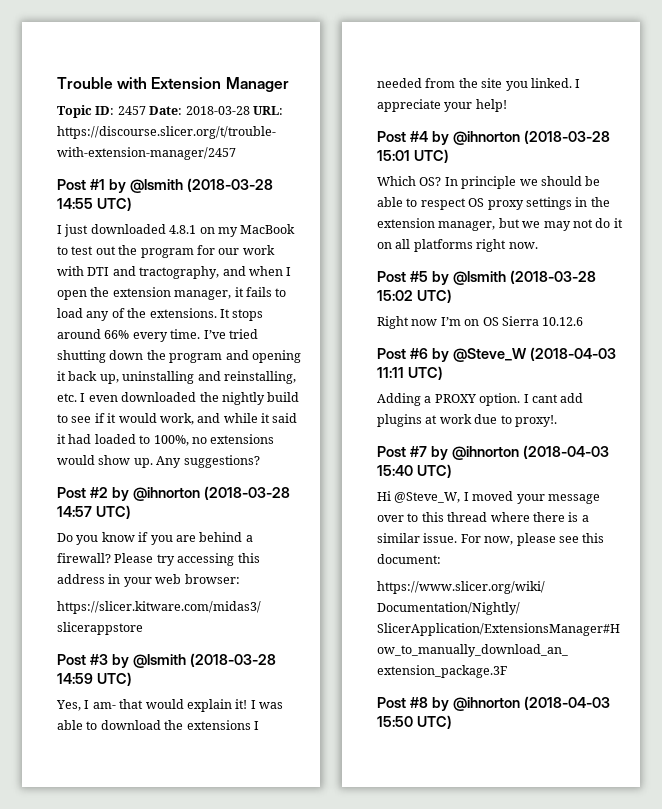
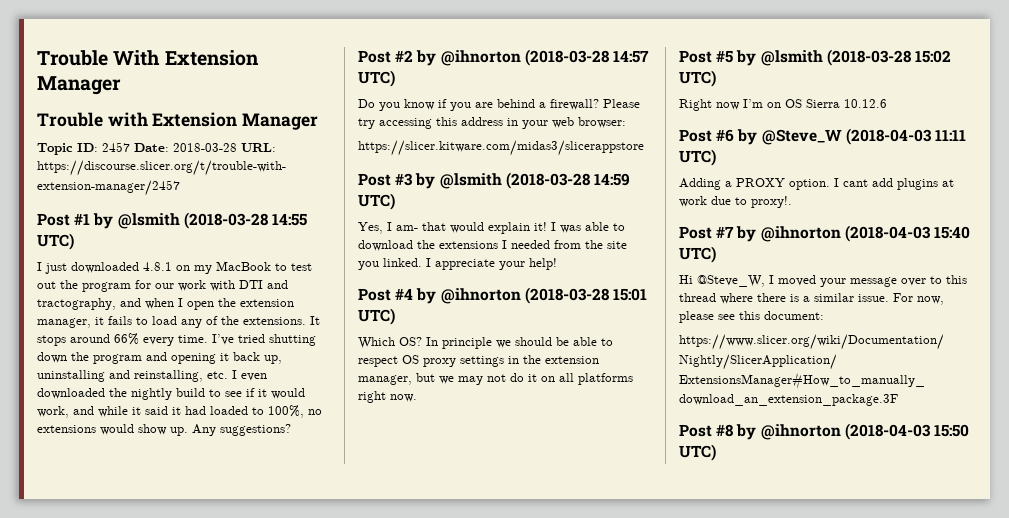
+ Trouble With Extension Manager

